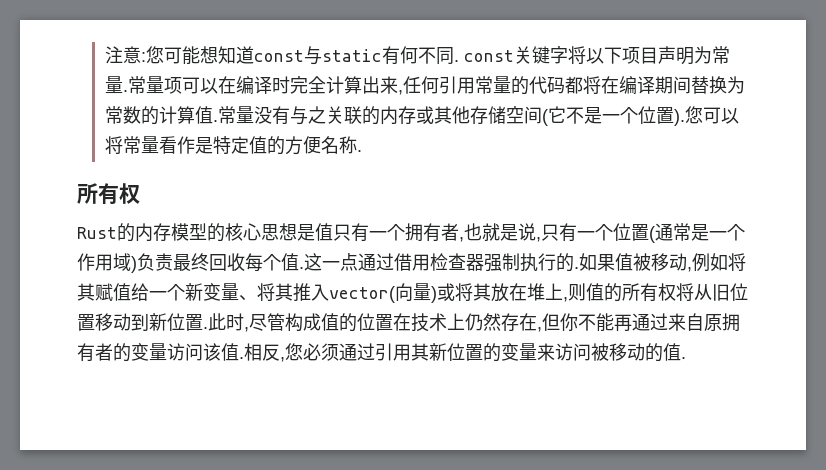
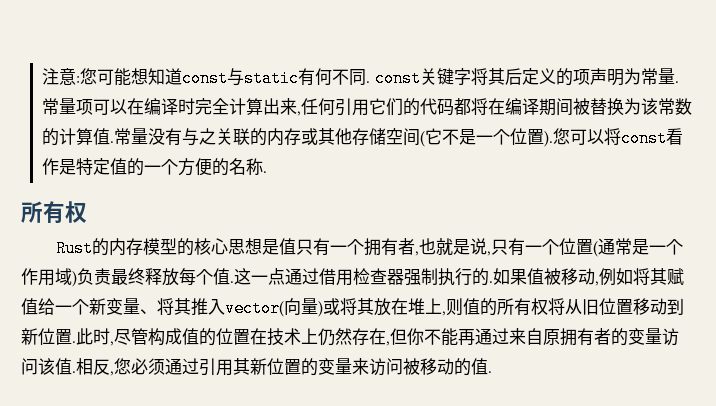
- 注意:您可能想知道const与static有何不同. const关键字将以下项目声明为常量.
+ 注意:您可能想知道const与static有何不同. const关键字将其后定义的项声明为常量.
- 常量项可以在编译时完全计算出来,任何引用常量的代码都将在编译期间替换为常数的计算值.
+ 常量项可以在编译时完全计算出来,任何引用它们的代码都将在编译期间被替换为该常数的计算值.
- 您可以将常量看作是特定值的方便名称.
+ 您可以将const看作是特定值的一个方便的名称.
- Rust的内存模型的核心思想是值只有一个拥有者,也就是说,只有一个位置(通常是一个作用域)负责最终回收每个值.
+ Rust的内存模型的核心思想是值只有一个拥有者,也就是说,只有一个位置(通常是一个作用域)负责最终释放每个值.

